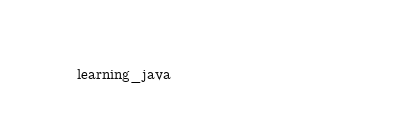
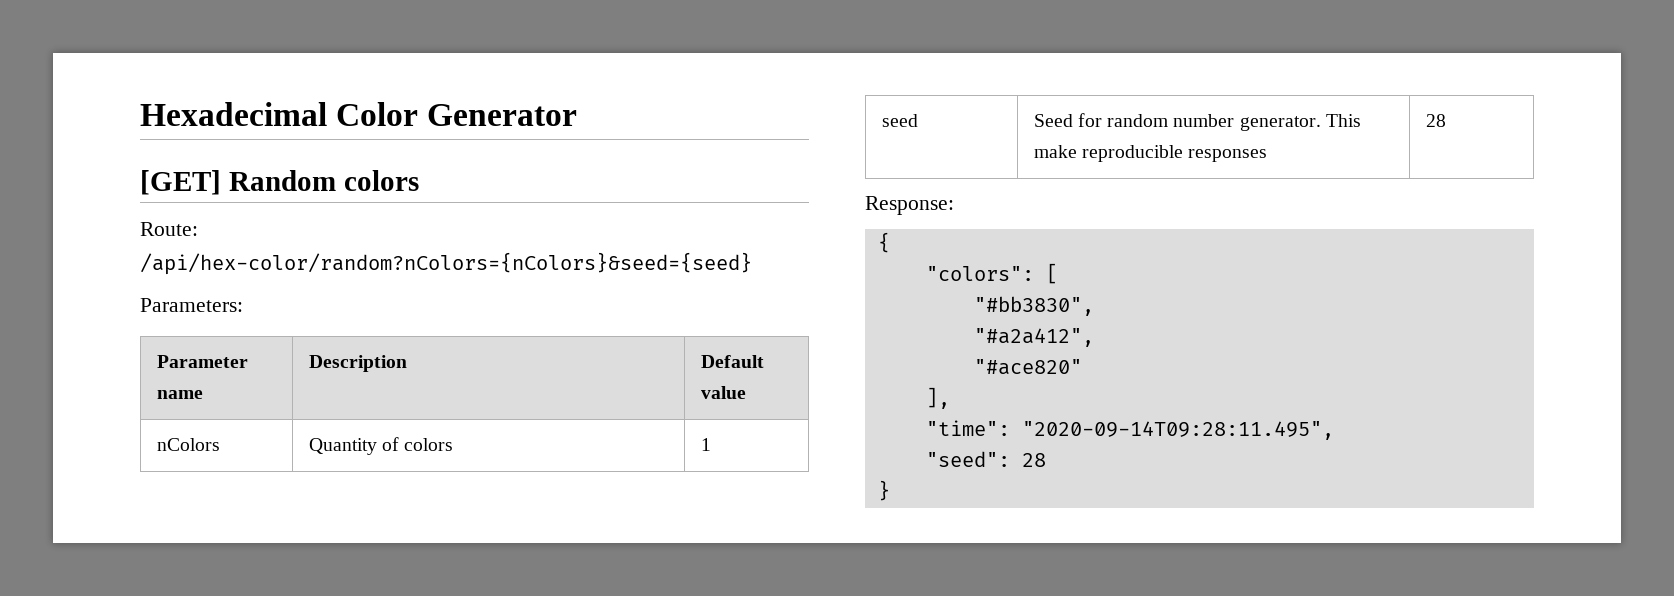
- learning_java
+ Hexadecimal Color Generator
+ [GET] Random colors
+ Route: /api/hex-color/random?nColors={nColors}&seed={seed}
+ Parameters:
+ Parameter name | Description | Default value
+ nColors | Quantity of colors | 1
+ seed | Seed for random number generator. This make reproducible responses | 28
+ Response:
+ {
+ "colors": [
+ "#bb3830",
+ "#a2a412",
+ "#ace820"
+ ],
+ "time": "2020-09-14T09:28:11.495",
+ "seed": 28
+ }

